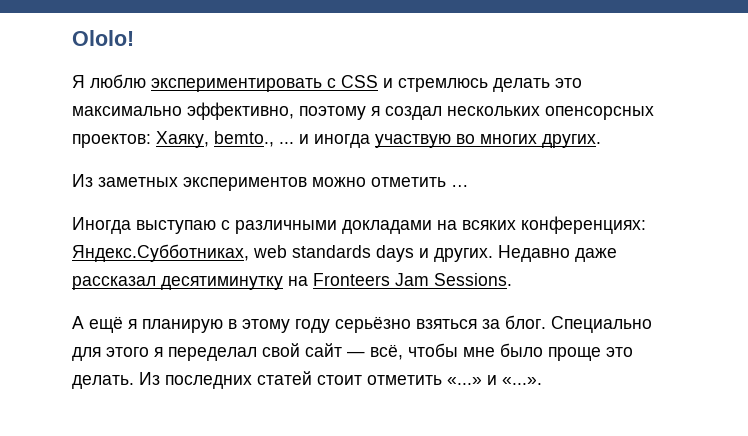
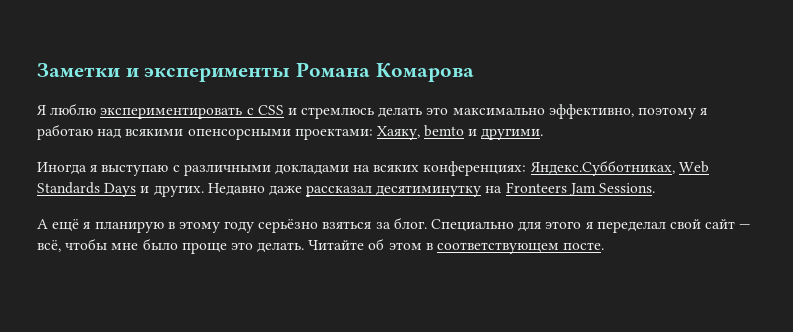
- Ololo!
+ Заметки и эксперименты Романа Комарова
- Я люблю экспериментировать с CSS и стремлюсь делать это максимально эффективно, поэтому я создал нескольких опенсорсных проектов: Хаяку, bemto., ... и иногда участвую во многих других.
- Из заметных экспериментов можно отметить …
+ Я люблю экспериментировать с CSS и стремлюсь делать это максимально эффективно, поэтому я работаю над всякими опенсорсными проектами: Хаяку, bemto и другими.
- Иногда выступаю с различными докладами на всяких конференциях: Яндекс.Субботниках, web standards days и других.
+ Иногда я выступаю с различными докладами на всяких конференциях: Яндекс.Субботниках, Web Standards Days и других.
- Из последних статей стоит отметить «...» и «...».
+ Читайте об этом в соответствующем посте.

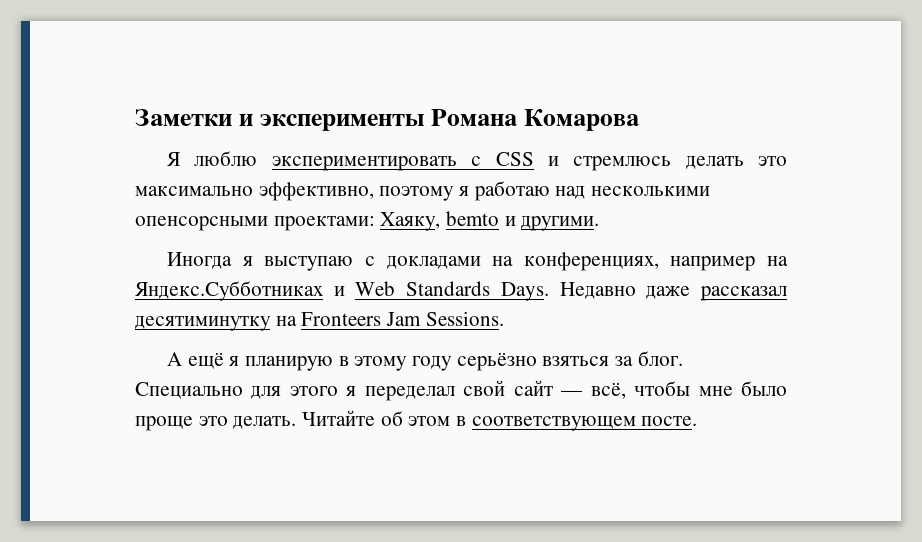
- Я люблю экспериментировать с CSS и стремлюсь делать это максимально эффективно, поэтому я работаю над всякими опенсорсными проектами: Хаяку, bemto и другими.
+ Я люблю экспериментировать с CSS и стремлюсь делать это максимально эффективно, поэтому я работаю над несколькими опенсорсными проектами: Хаяку, bemto и другими.
- Иногда я выступаю с различными докладами на всяких конференциях: Яндекс.Субботниках, Web Standards Days и других.
+ Иногда я выступаю с докладами на конференциях, например на Яндекс.Субботниках и Web Standards Days.

